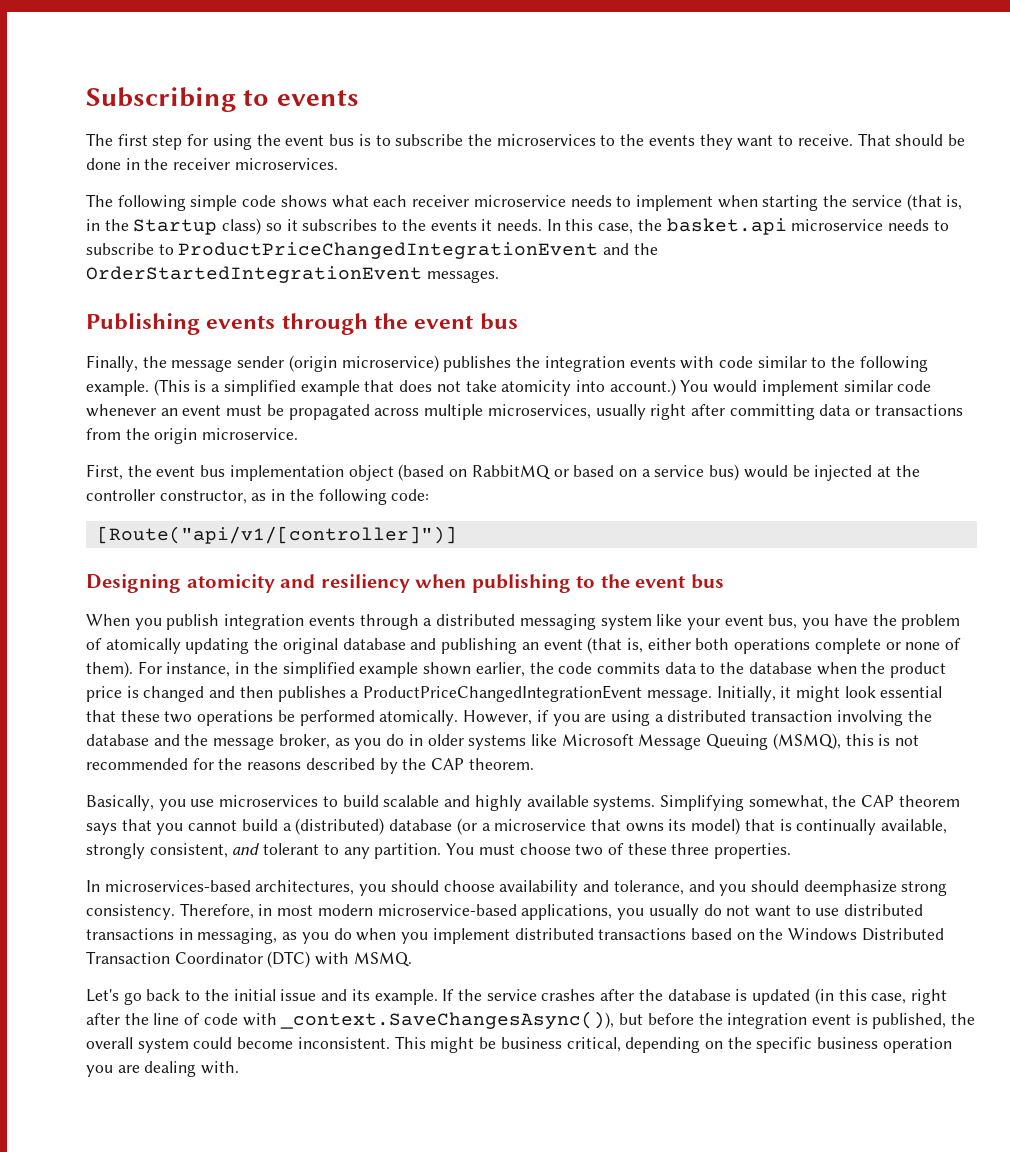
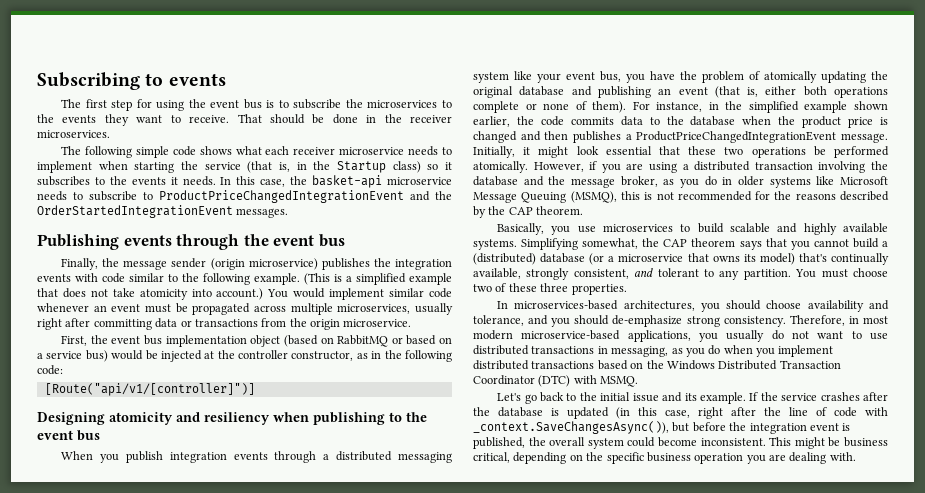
- In this case, the basket.api microservice needs to subscribe to ProductPriceChangedIntegrationEvent and the OrderStartedIntegrationEvent messages.
+ In this case, the basket-api microservice needs to subscribe to ProductPriceChangedIntegrationEvent and the OrderStartedIntegrationEvent messages.
- Simplifying somewhat, the CAP theorem says that you cannot build a (distributed) database (or a microservice that owns its model) that is continually available, strongly consistent, and tolerant to any partition.
+ Simplifying somewhat, the CAP theorem says that you cannot build a (distributed) database (or a microservice that owns its model) that's continually available, strongly consistent, and tolerant to any partition.
- In microservices-based architectures, you should choose availability and tolerance, and you should deemphasize strong consistency.
+ In microservices-based architectures, you should choose availability and tolerance, and you should de-emphasize strong consistency.

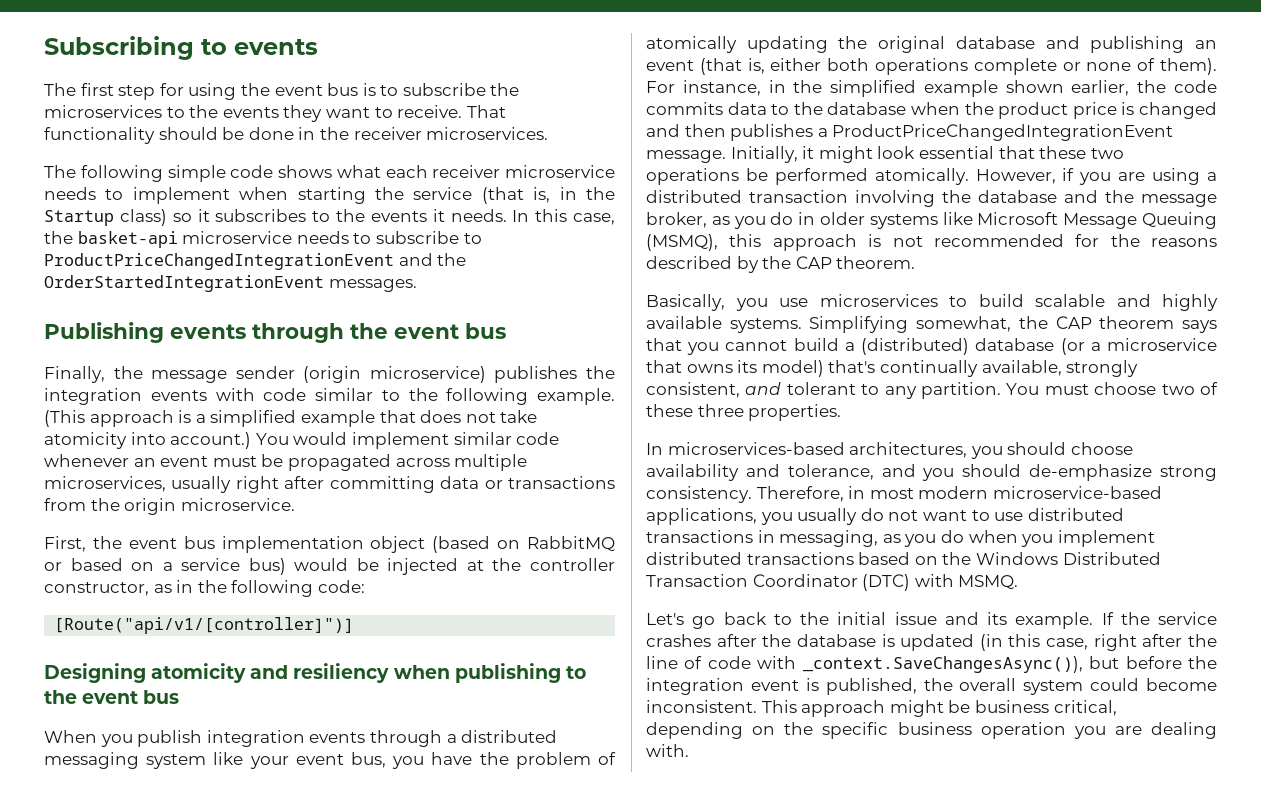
- That should be done in the receiver microservices.
+ That functionality should be done in the receiver microservices.
- (This is a simplified example that does not take atomicity into account.)
+ (This approach is a simplified example that does not take atomicity into account.)
- However, if you are using a distributed transaction involving the database and the message broker, as you do in older systems like Microsoft Message Queuing (MSMQ), this is not recommended for the reasons described by the CAP theorem.
+ However, if you are using a distributed transaction involving the database and the message broker, as you do in older systems like Microsoft Message Queuing (MSMQ), this approach is not recommended for the reasons described by the CAP theorem.
- This might be business critical, depending on the specific business operation you are dealing with.
+ This approach might be business critical, depending on the specific business operation you are dealing with.

